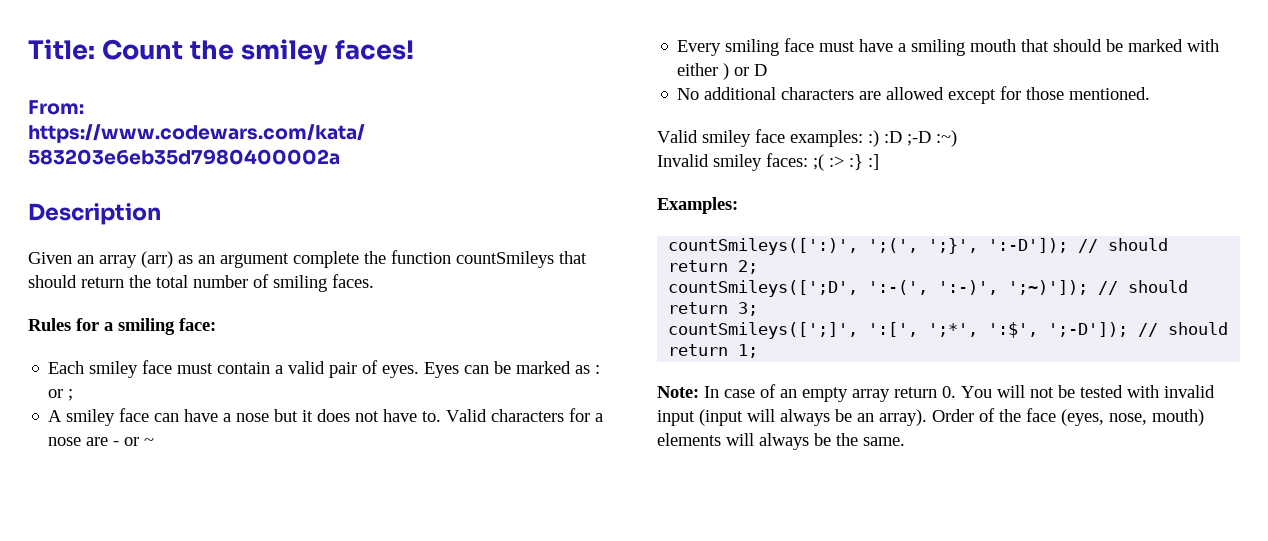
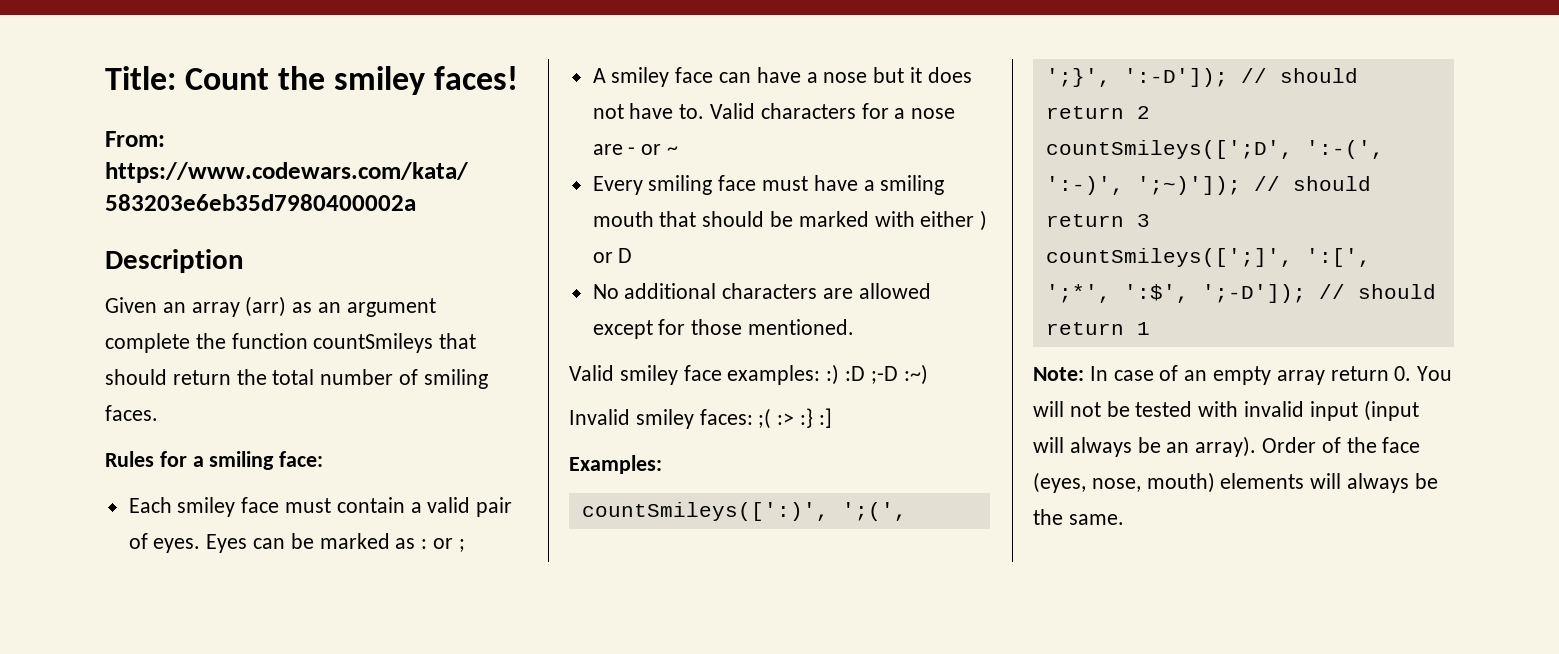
- countSmileys([':)', ';(', ';}', ':-D']); // should return 2;
+ countSmileys([':)', ';(', ';}', ':-D']); // should return 2
- countSmileys([';D', ':-(', ':-)', ';~)']); // should return 3;
+ countSmileys([';D', ':-(', ':-)', ';~)']); // should return 3
- countSmileys([';]', ':[', ';*', ':$', ';-D']); // should return 1;
+ countSmileys([';]', ':[', ';*', ':$', ';-D']); // should return 1

